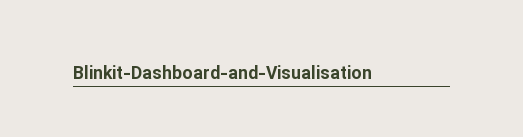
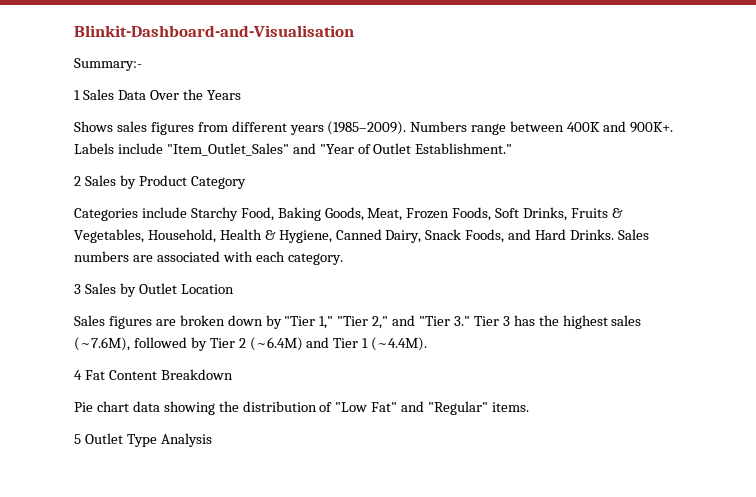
+ Summary:-
+ 1 Sales Data Over the Years
+ Shows sales figures from different years (1985–2009). Numbers range between 400K and 900K+. Labels include "Item_Outlet_Sales" and "Year of Outlet Establishment."
+ 2 Sales by Product Category
+ Categories include Starchy Food, Baking Goods, Meat, Frozen Foods, Soft Drinks, Fruits & Vegetables, Household, Health & Hygiene, Canned Dairy, Snack Foods, and Hard Drinks. Sales numbers are associated with each category.
+ 3 Sales by Outlet Location
+ Sales figures are broken down by "Tier 1," "Tier 2," and "Tier 3." Tier 3 has the highest sales (~7.6M), followed by Tier 2 (~6.4M) and Tier 1 (~4.4M).
+ 4 Fat Content Breakdown
+ Pie chart data showing the distribution of "Low Fat" and "Regular" items.
+ 5 Outlet Type Analysis

